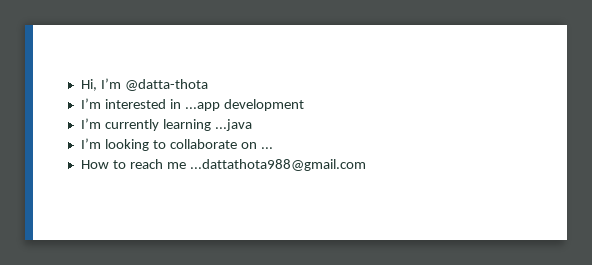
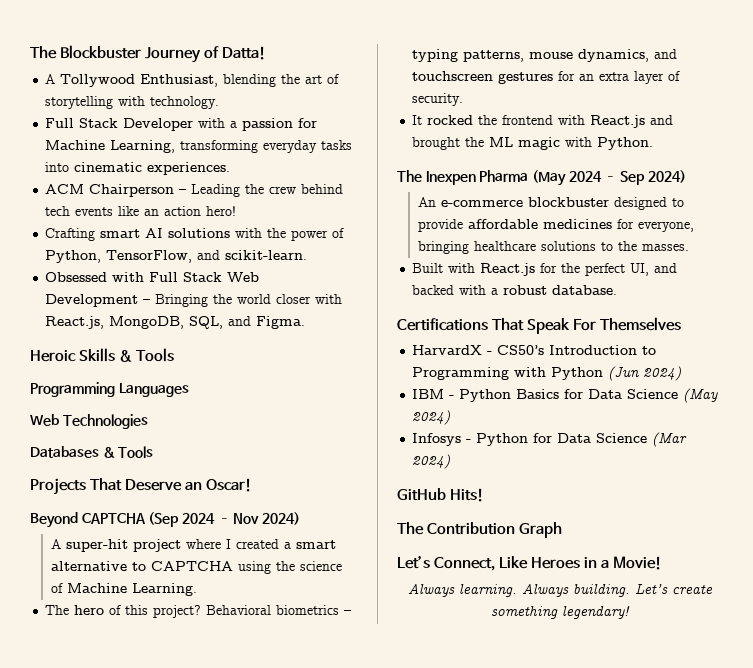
- Hi, I’m @datta-thota
- I’m interested in ...app development
- I’m currently learning ...java
- I’m looking to collaborate on ...
- How to reach me ...dattathota988@gmail.com
+ The Blockbuster Journey of Datta!
+ A Tollywood Enthusiast, blending the art of storytelling with technology.
+ Full Stack Developer with a passion for Machine Learning, transforming everyday tasks into cinematic experiences.
+ ACM Chairperson – Leading the crew behind tech events like an action hero!
+ Crafting smart AI solutions with the power of Python, TensorFlow, and scikit-learn.
+ Obsessed with Full Stack Web Development – Bringing the world closer with React.js, MongoDB, SQL, and Figma.
+ Heroic Skills & Tools
+ Programming Languages
+ Web Technologies
+ Databases & Tools
+ Projects That Deserve an Oscar!
+ Beyond CAPTCHA (Sep 2024 – Nov 2024)
+ A super-hit project where I created a smart alternative to CAPTCHA using the science of Machine Learning.
+ The hero of this project? Behavioral biometrics – typing patterns, mouse dynamics, and touchscreen gestures for an extra layer of security.
+ It rocked the frontend with React.js and brought the ML magic with Python.
+ The Inexpen Pharma (May 2024 – Sep 2024)
+ An e-commerce blockbuster designed to provide affordable medicines for everyone, bringing healthcare solutions to the masses.
+ Built with React.js for the perfect UI, and backed with a robust database.
+ Certifications That Speak For Themselves
+ HarvardX - CS50’s Introduction to Programming with Python (Jun 2024)
+ IBM - Python Basics for Data Science (May 2024)
+ Infosys - Python for Data Science (Mar 2024)
+ GitHub Hits!
+ The Contribution Graph
+ Let’s Connect, Like Heroes in a Movie!
+ Always learning. Always building. Let’s create something legendary!

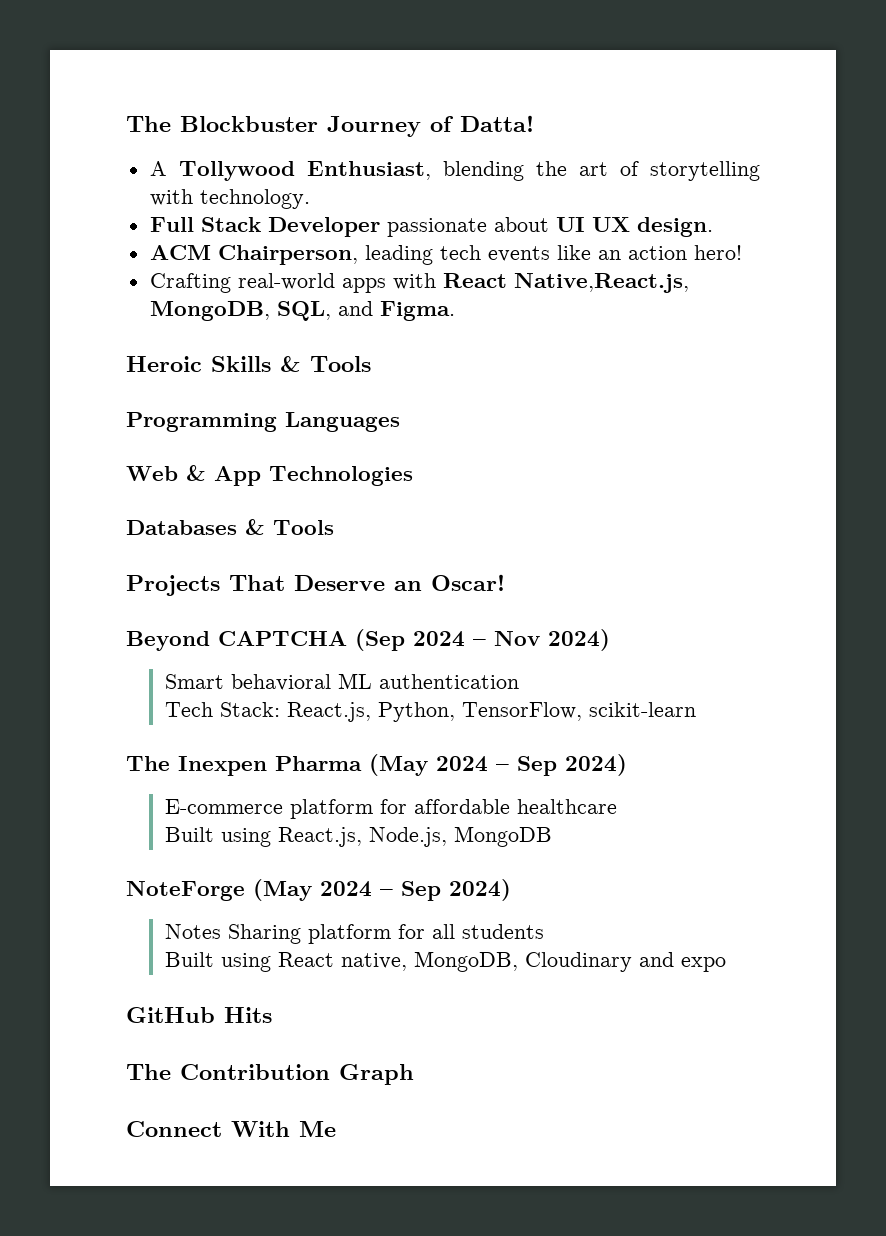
- Full Stack Developer with a passion for Machine Learning, transforming everyday tasks into cinematic experiences.
- ACM Chairperson – Leading the crew behind tech events like an action hero!
+ Full Stack Developer passionate about UI UX design.
+ ACM Chairperson, leading tech events like an action hero!
- Crafting smart AI solutions with the power of Python, TensorFlow, and scikit-learn.
- Obsessed with Full Stack Web Development – Bringing the world closer with React.js, MongoDB, SQL, and Figma.
+ Crafting real-world apps with React Native,React.js, MongoDB, SQL, and Figma.
- Web Technologies
+ Web & App Technologies
- A super-hit project where I created a smart alternative to CAPTCHA using the science of Machine Learning.
- The hero of this project? Behavioral biometrics – typing patterns, mouse dynamics, and touchscreen gestures for an extra layer of security.
- It rocked the frontend with React.js and brought the ML magic with Python.
+ Smart behavioral ML authentication
+ Tech Stack: React.js, Python, TensorFlow, scikit-learn
- An e-commerce blockbuster designed to provide affordable medicines for everyone, bringing healthcare solutions to the masses.
- Built with React.js for the perfect UI, and backed with a robust database.
- Certifications That Speak For Themselves
- HarvardX - CS50’s Introduction to Programming with Python (Jun 2024)
- IBM - Python Basics for Data Science (May 2024)
- Infosys - Python for Data Science (Mar 2024)
+ E-commerce platform for affordable healthcare
+ Built using React.js, Node.js, MongoDB
+ NoteForge (May 2024 – Sep 2024)
+ Notes Sharing platform for all students
+ Built using React native, MongoDB, Cloudinary and expo
- GitHub Hits!
+ GitHub Hits
- Let’s Connect, Like Heroes in a Movie!
- Always learning. Always building. Let’s create something legendary!
+ Connect With Me

